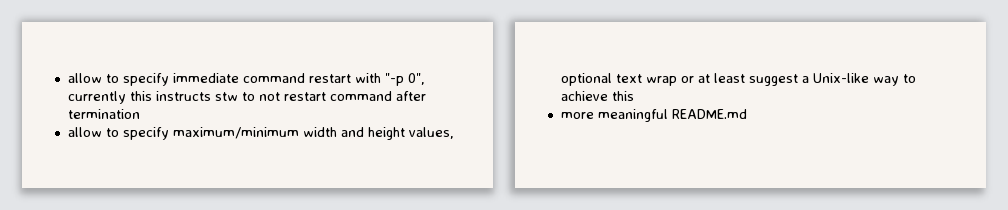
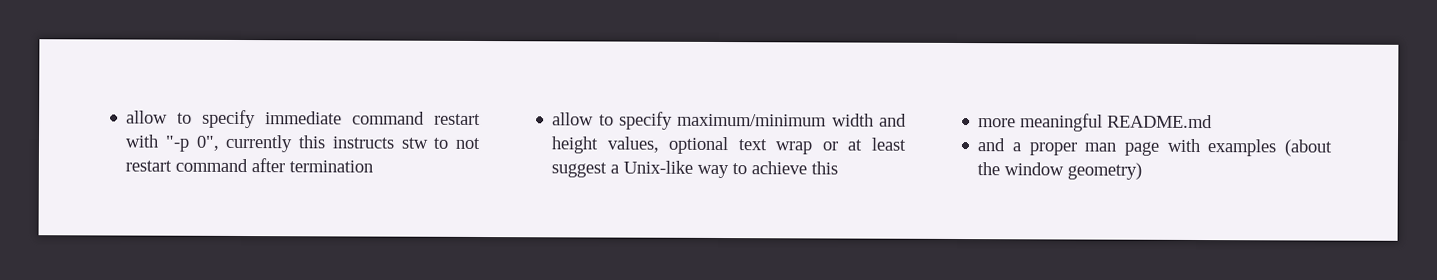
+ and a proper man page with examples (about the window geometry)

